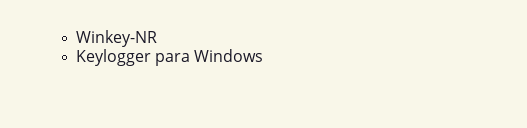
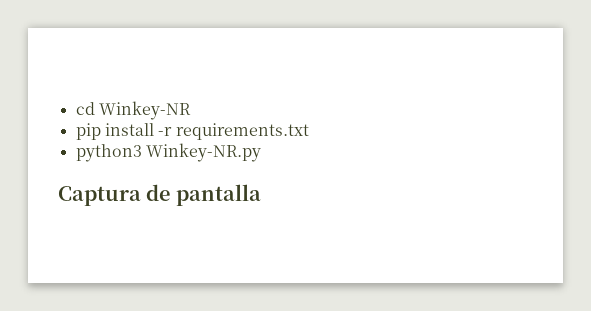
- Winkey-NR
+ cd Winkey-NR
- Keylogger para Windows
+ pip install -r requirements.txt
+ python3 Winkey-NR.py
+ Captura de pantalla

